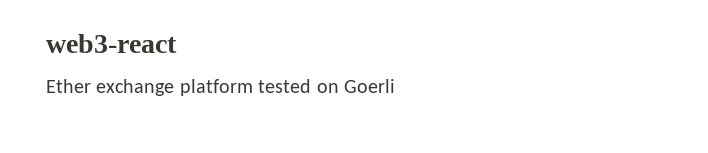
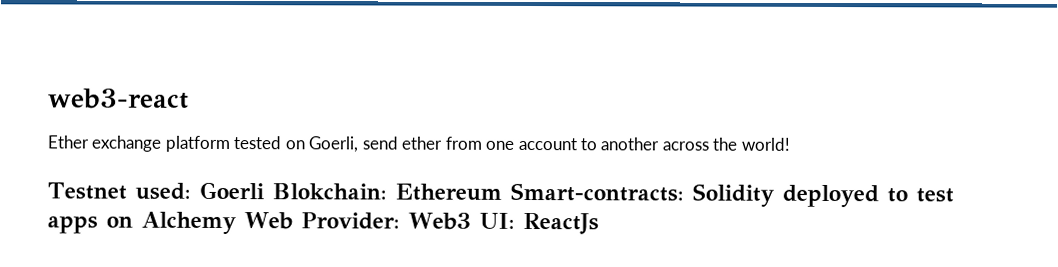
- Ether exchange platform tested on Goerli
+ Ether exchange platform tested on Goerli, send ether from one account to another across the world!
+ Testnet used: Goerli Blokchain: Ethereum Smart-contracts: Solidity deployed to test apps on Alchemy Web Provider: Web3 UI: ReactJs

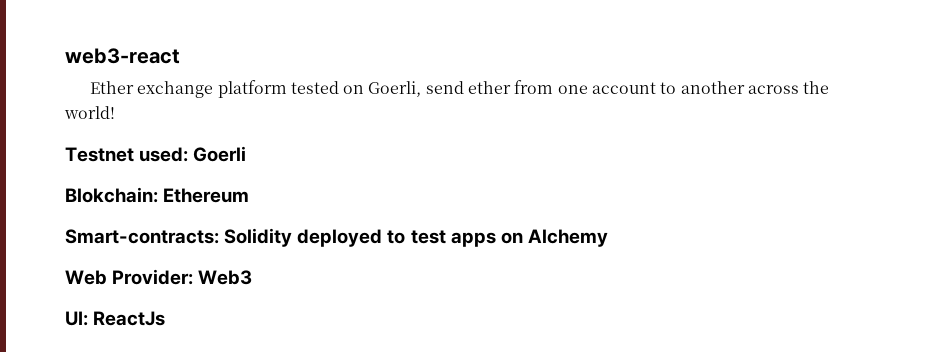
- Testnet used: Goerli Blokchain: Ethereum Smart-contracts: Solidity deployed to test apps on Alchemy Web Provider: Web3 UI: ReactJs
+ Testnet used: Goerli
+ Blokchain: Ethereum
+ Smart-contracts: Solidity deployed to test apps on Alchemy
+ Web Provider: Web3
+ UI: ReactJs

